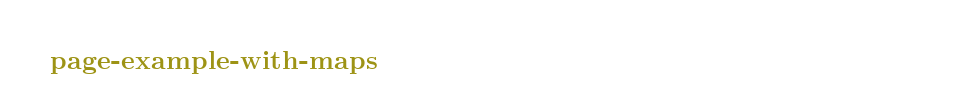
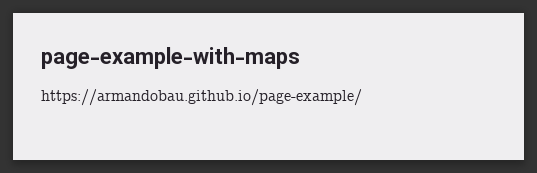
+ https://armandobau.github.io/page-example/

